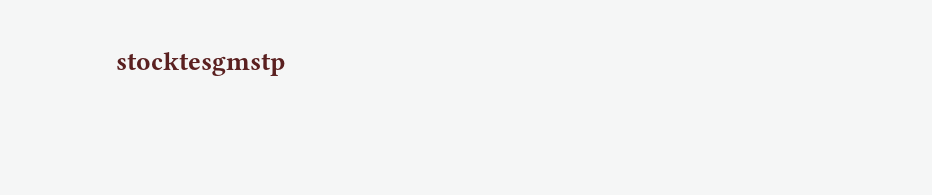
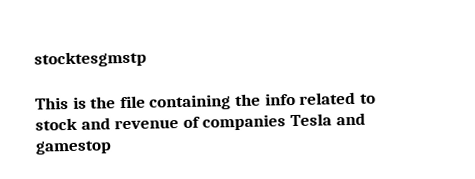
+ This is the file containing the info related to stock and revenue of companies Tesla and gamestop

